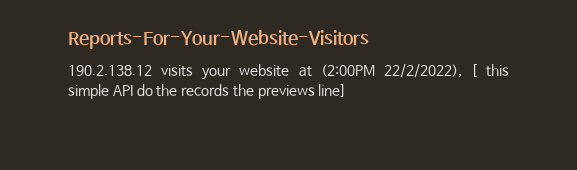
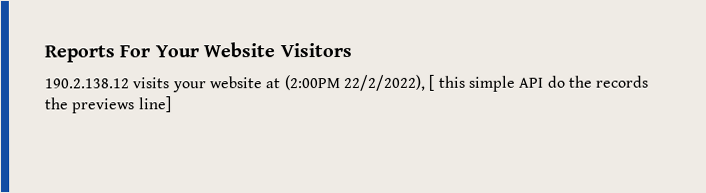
- Reports-For-Your-Website-Visitors
+ Reports For Your Website Visitors

